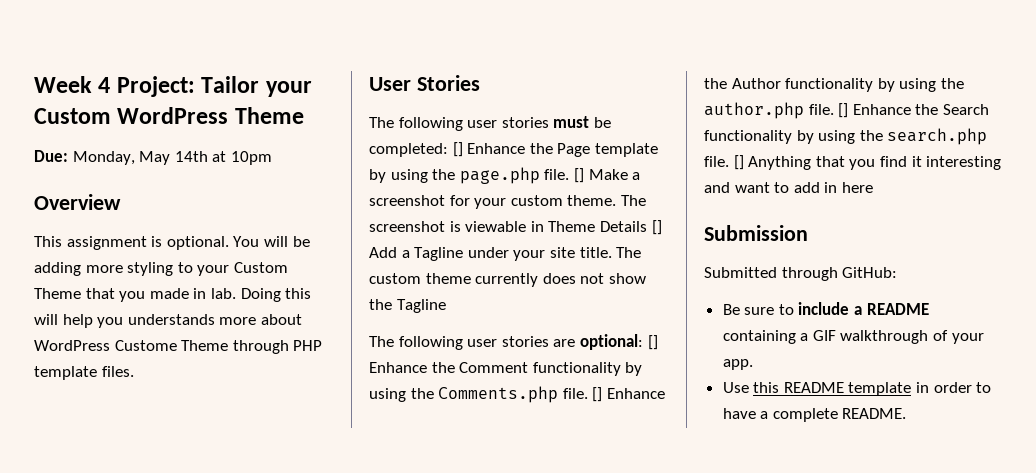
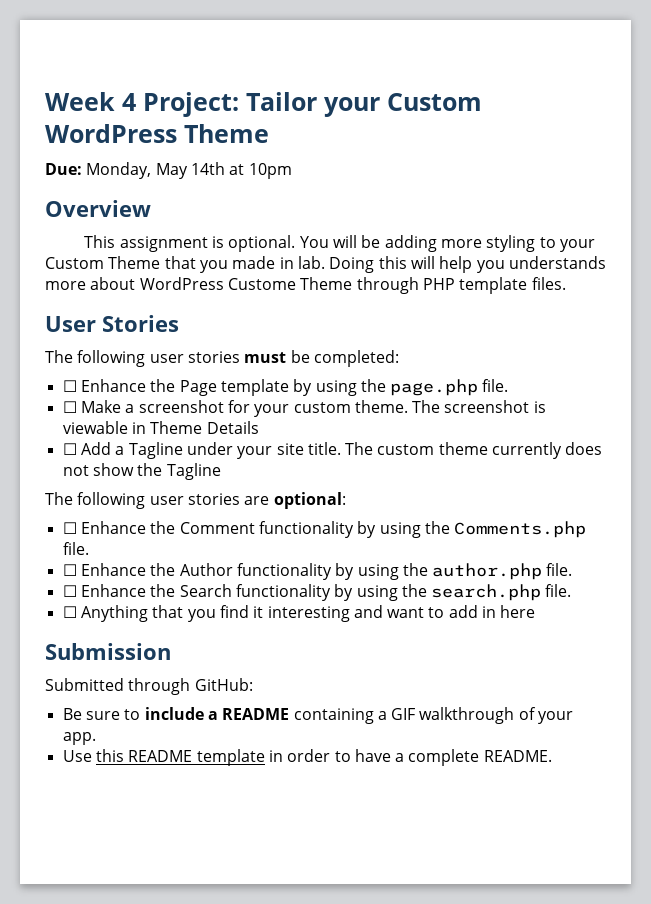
- The following user stories must be completed: [] Enhance the Page template by using the page.php file. [] Make a screenshot for your custom theme.
+ The following user stories must be completed:
+ ☐ Enhance the Page template by using the page.php file.
+ ☐ Make a screenshot for your custom theme.
- The screenshot is viewable in Theme Details [] Add a Tagline under your site title.
+ The screenshot is viewable in Theme Details
+ ☐ Add a Tagline under your site title.
- The following user stories are optional: [] Enhance the Comment functionality by using the Comments.php file. [] Enhance the Author functionality by using the author.php file. [] Enhance the Search functionality by using the search.php file. [] Anything that you find it interesting and want to add in here
+ The following user stories are optional:
+ ☐ Enhance the Comment functionality by using the Comments.php file.
+ ☐ Enhance the Author functionality by using the author.php file.
+ ☐ Enhance the Search functionality by using the search.php file.
+ ☐ Anything that you find it interesting and want to add in here

